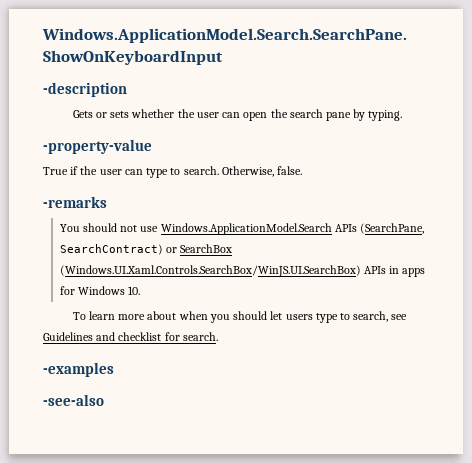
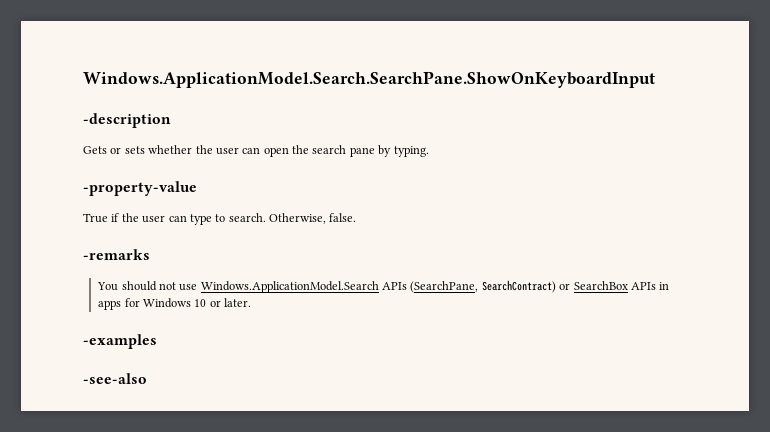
- You should not use Windows.ApplicationModel.Search APIs (SearchPane, SearchContract) or SearchBox (Windows.UI.Xaml.Controls.SearchBox/WinJS.UI.SearchBox) APIs in apps for Windows 10.
- To learn more about when you should let users type to search, see Guidelines and checklist for search.
+ You should not use Windows.ApplicationModel.Search APIs (SearchPane, SearchContract) or SearchBox APIs in apps for Windows 10 or later.

